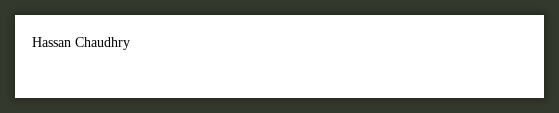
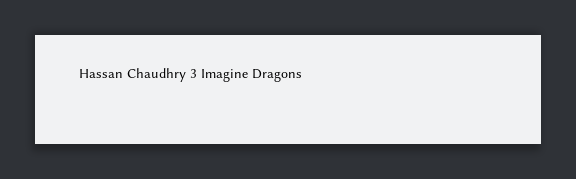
- Hassan Chaudhry
+ Hassan Chaudhry 3 Imagine Dragons

